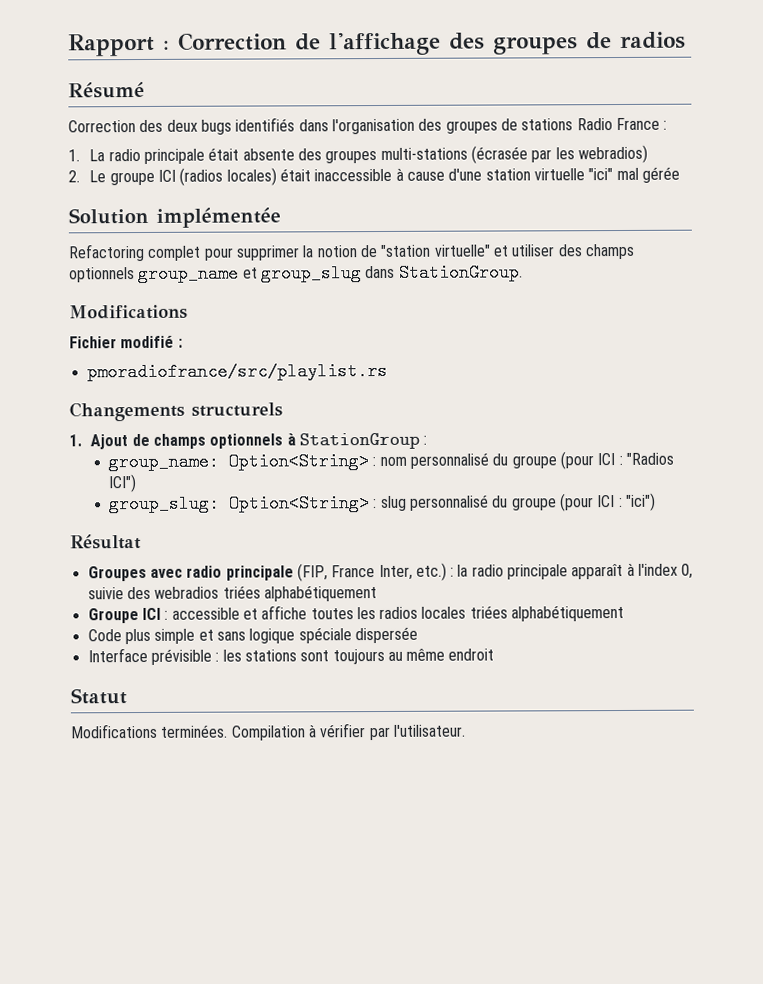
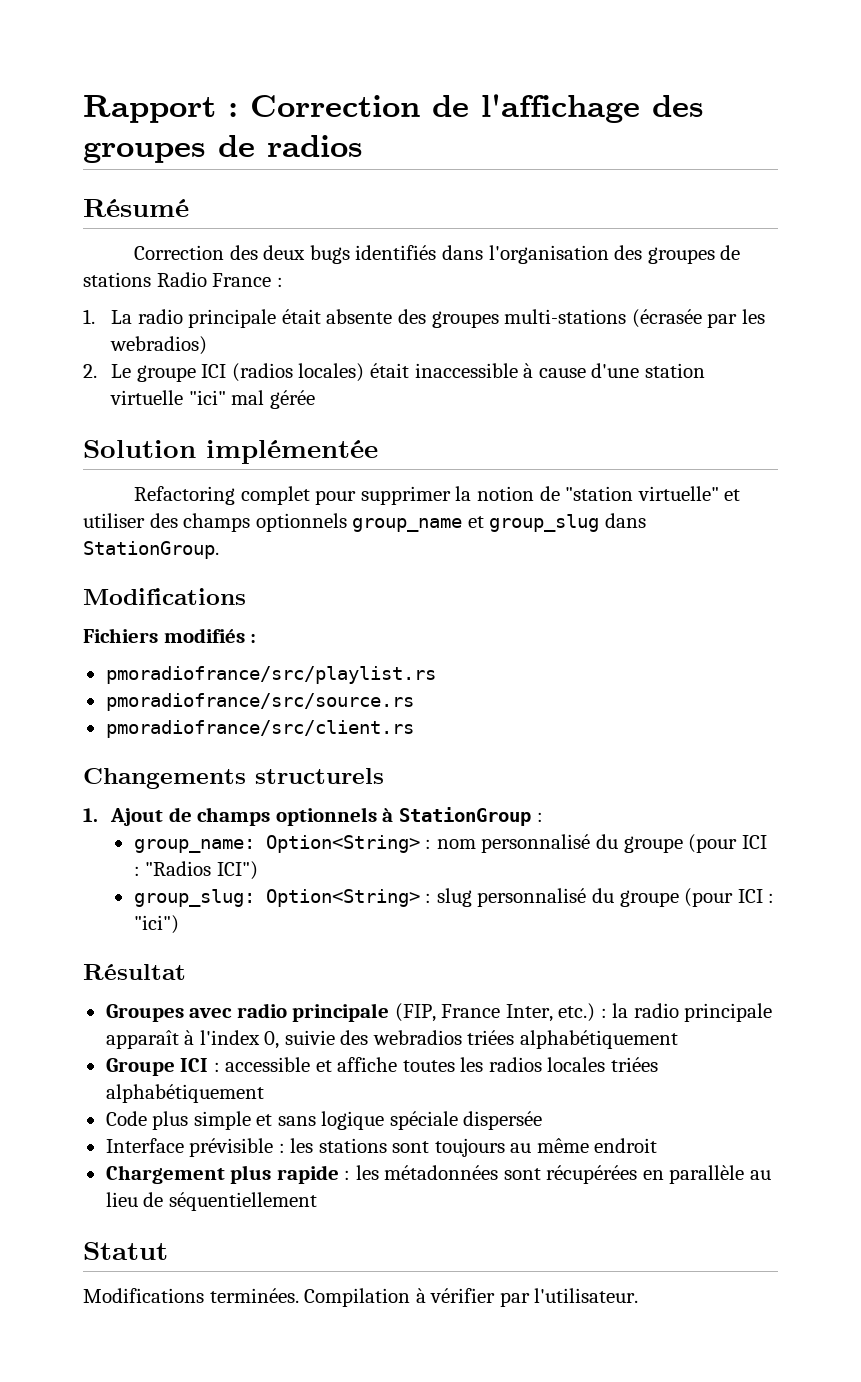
- Fichier modifié :
+ Fichiers modifiés :
+ pmoradiofrance/src/source.rs
+ pmoradiofrance/src/client.rs
+ Chargement plus rapide : les métadonnées sont récupérées en parallèle au lieu de séquentiellement

